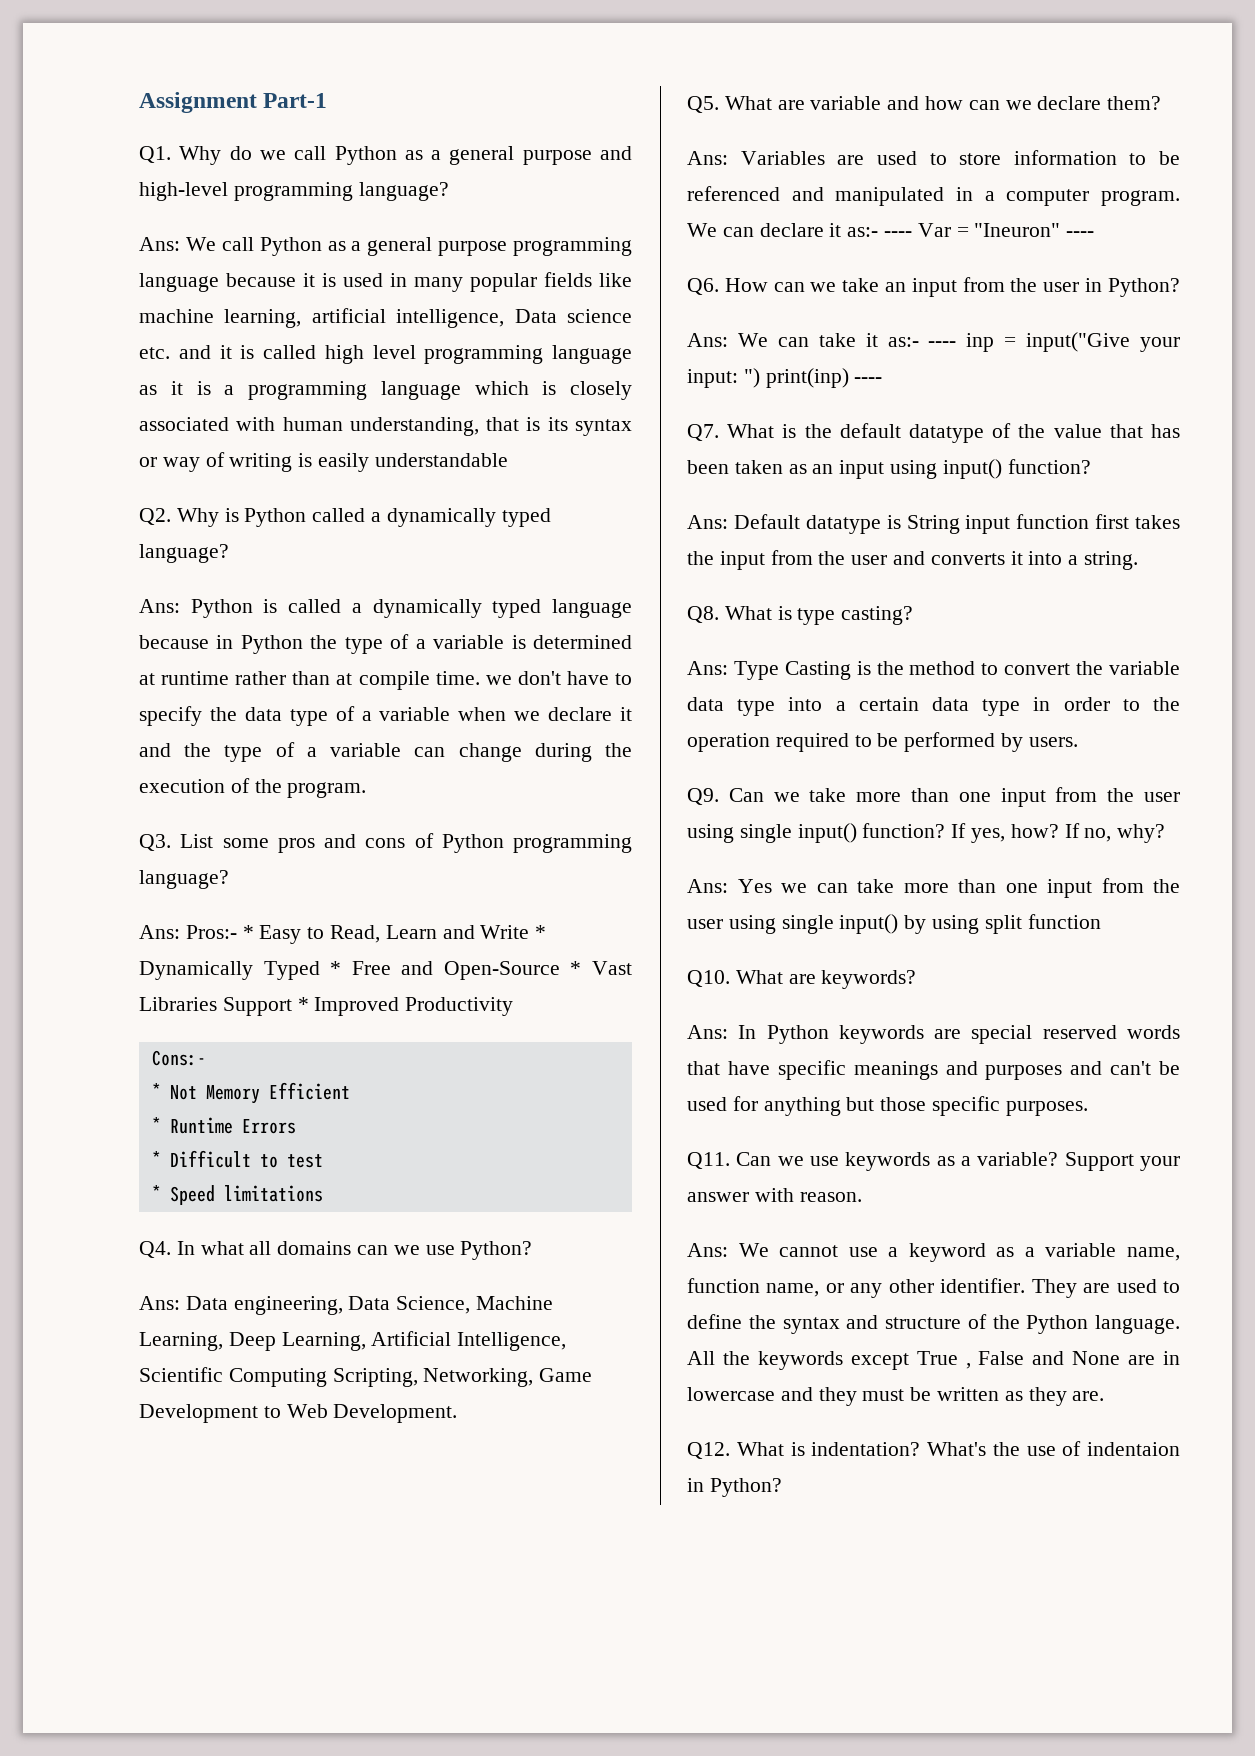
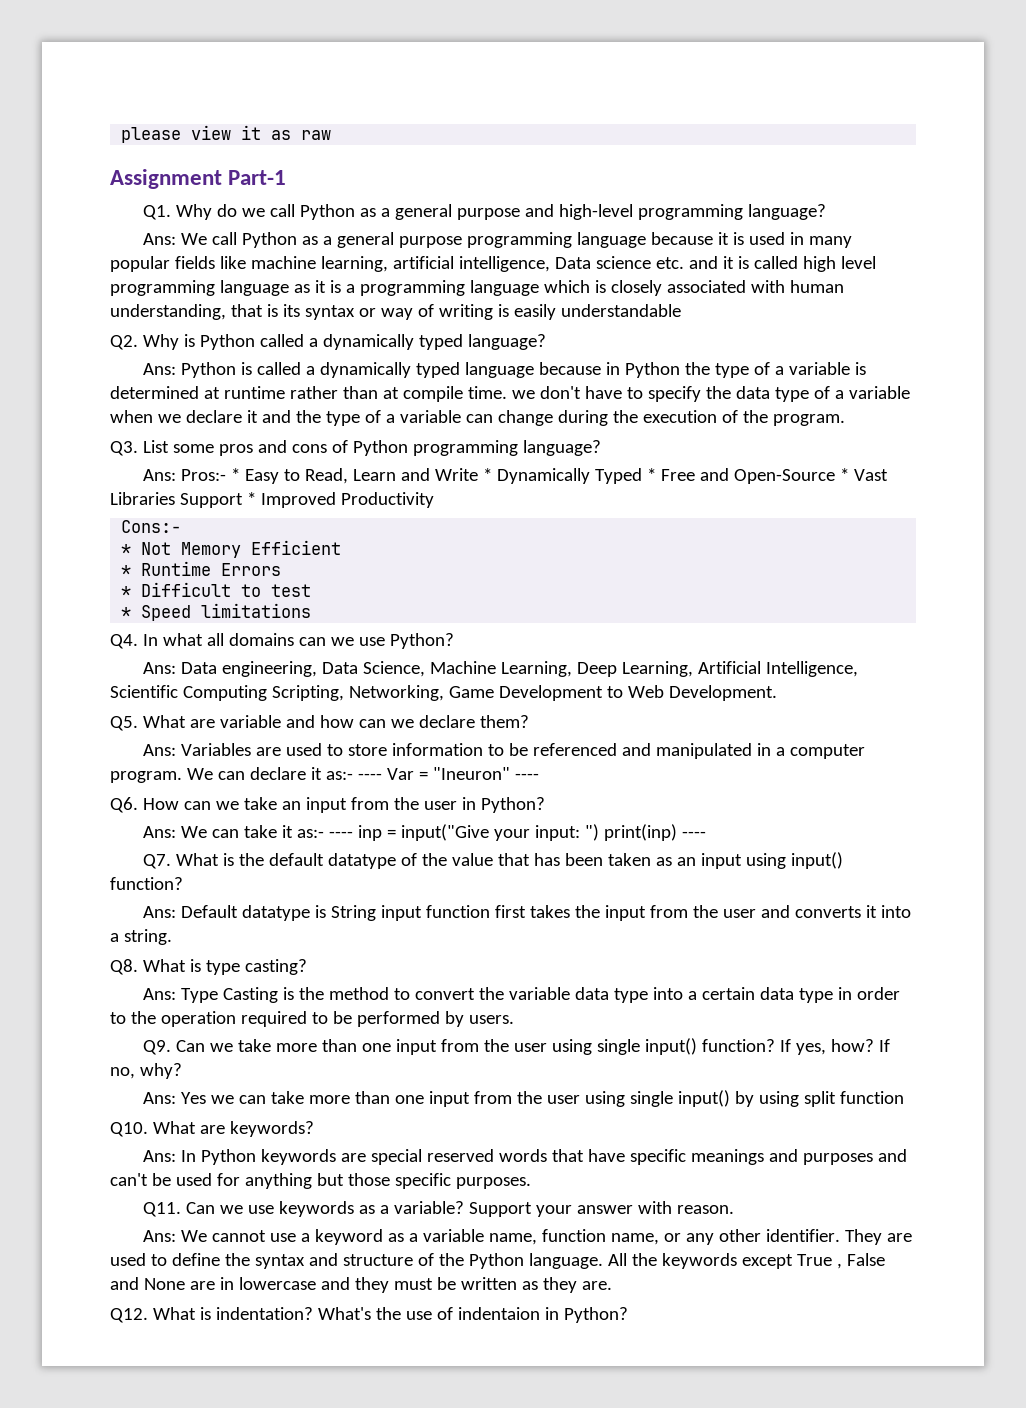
+ please view it as raw

